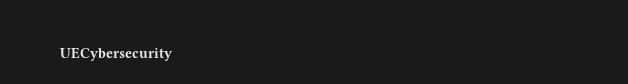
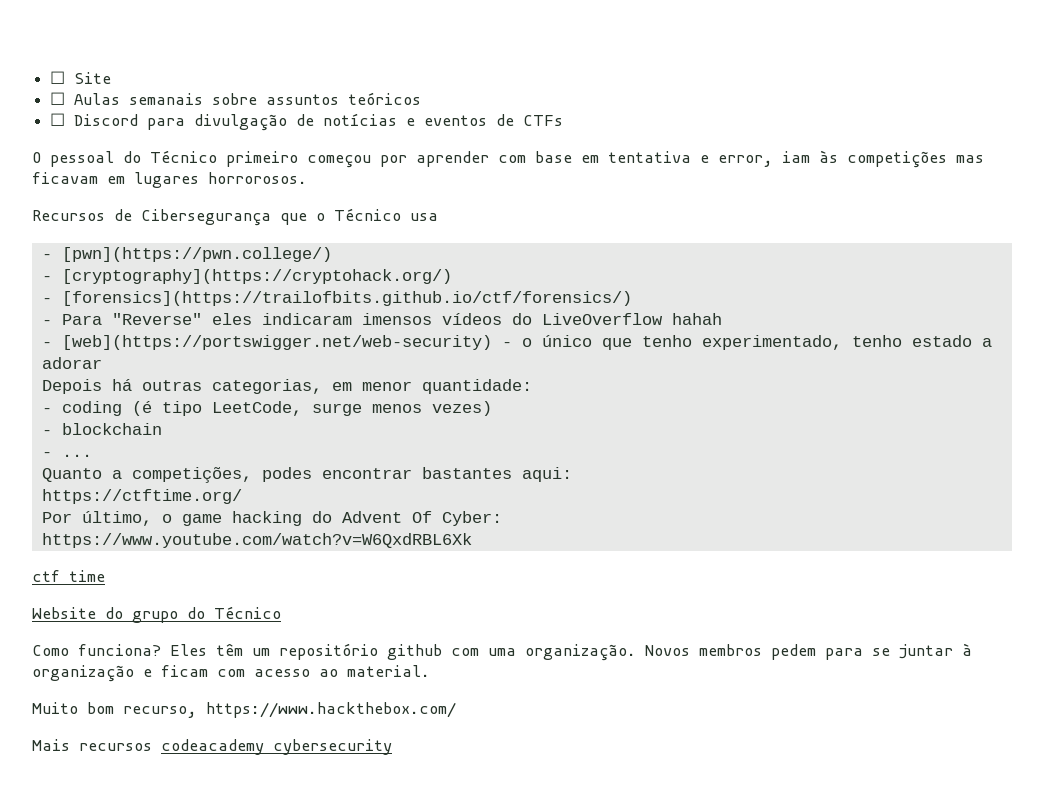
- UECybersecurity
+ ☐ Site
+ ☐ Aulas semanais sobre assuntos teóricos
+ ☐ Discord para divulgação de notícias e eventos de CTFs
+ O pessoal do Técnico primeiro começou por aprender com base em tentativa e error, iam às competições mas ficavam em lugares horrorosos.
+ Recursos de Cibersegurança que o Técnico usa
+ - [pwn](https://pwn.college/)
+ - [cryptography](https://cryptohack.org/)
+ - [forensics](https://trailofbits.github.io/ctf/forensics/)
+ - Para "Reverse" eles indicaram imensos vídeos do LiveOverflow hahah
+ - [web](https://portswigger.net/web-security) - o único que tenho experimentado, tenho estado a adorar
+ Depois há outras categorias, em menor quantidade:
+ - coding (é tipo LeetCode, surge menos vezes)
+ - blockchain
+ - ...
+ Quanto a competições, podes encontrar bastantes aqui:
+ https://ctftime.org/
+ Por último, o game hacking do Advent Of Cyber:
+ https://www.youtube.com/watch?v=W6QxdRBL6Xk
+ ctf time
+ Website do grupo do Técnico
+ Como funciona? Eles têm um repositório github com uma organização. Novos membros pedem para se juntar à organização e ficam com acesso ao material.
+ Muito bom recurso, https://www.hackthebox.com/
+ Mais recursos codeacademy cybersecurity

